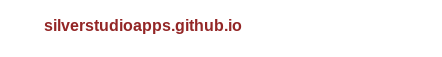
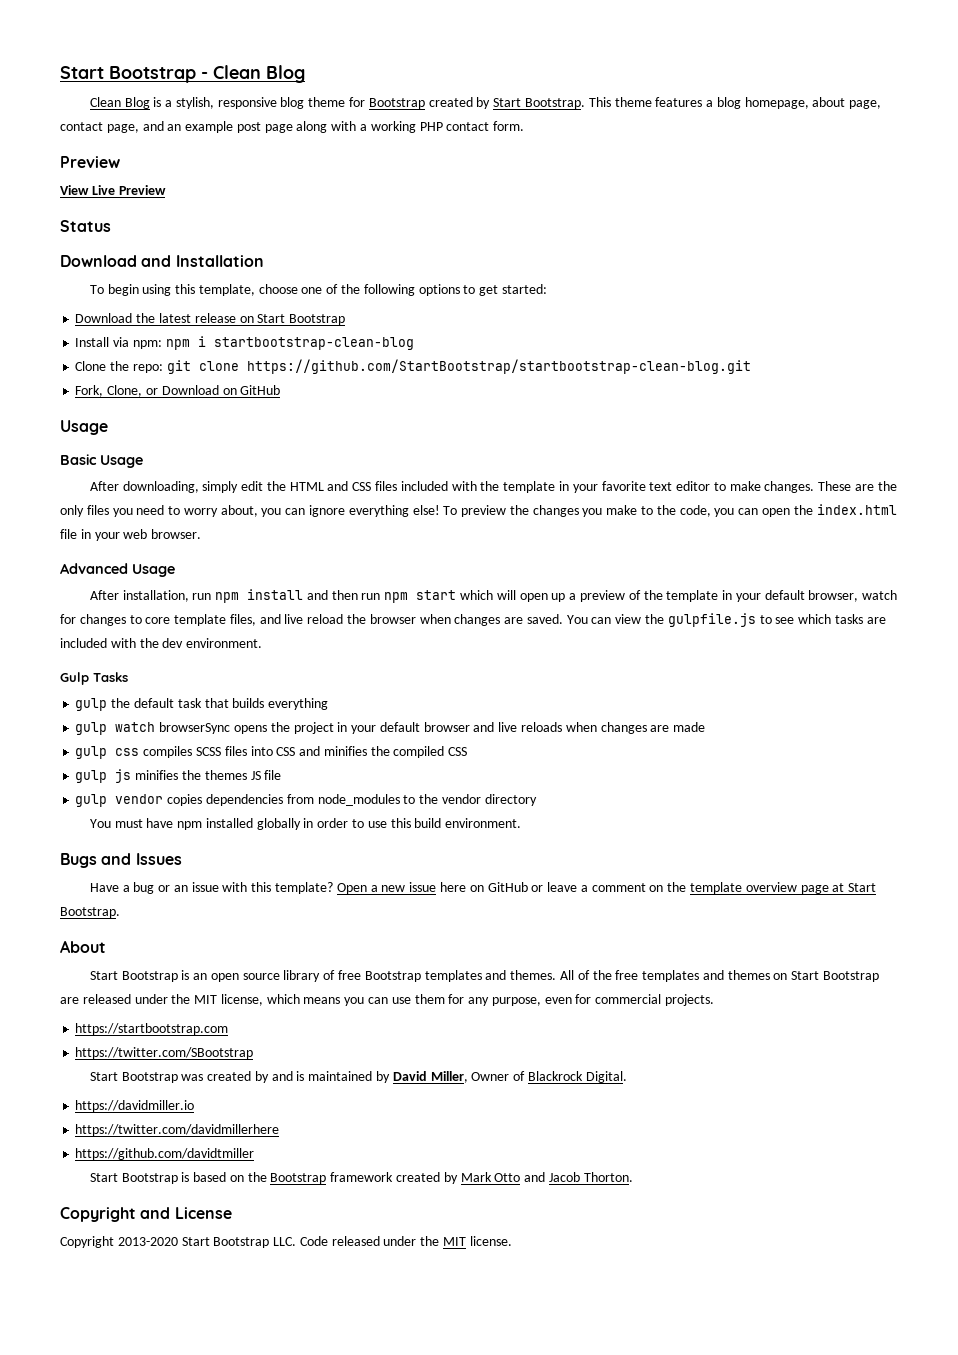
- silverstudioapps.github.io
+ Start Bootstrap - Clean Blog
+ Clean Blog is a stylish, responsive blog theme for Bootstrap created by Start Bootstrap. This theme features a blog homepage, about page, contact page, and an example post page along with a working PHP contact form.
+ Preview
+ View Live Preview
+ Status
+ Download and Installation
+ To begin using this template, choose one of the following options to get started:
+ Download the latest release on Start Bootstrap
+ Install via npm: npm i startbootstrap-clean-blog
+ Clone the repo: git clone https://github.com/StartBootstrap/startbootstrap-clean-blog.git
+ Fork, Clone, or Download on GitHub
+ Usage
+ Basic Usage
+ After downloading, simply edit the HTML and CSS files included with the template in your favorite text editor to make changes. These are the only files you need to worry about, you can ignore everything else! To preview the changes you make to the code, you can open the index.html file in your web browser.
+ Advanced Usage
+ After installation, run npm install and then run npm start which will open up a preview of the template in your default browser, watch for changes to core template files, and live reload the browser when changes are saved. You can view the gulpfile.js to see which tasks are included with the dev environment.
+ Gulp Tasks
+ gulp the default task that builds everything
+ gulp watch browserSync opens the project in your default browser and live reloads when changes are made
+ gulp css compiles SCSS files into CSS and minifies the compiled CSS
+ gulp js minifies the themes JS file
+ gulp vendor copies dependencies from node_modules to the vendor directory
+ You must have npm installed globally in order to use this build environment.
+ Bugs and Issues
+ Have a bug or an issue with this template? Open a new issue here on GitHub or leave a comment on the template overview page at Start Bootstrap.
+ About
+ Start Bootstrap is an open source library of free Bootstrap templates and themes. All of the free templates and themes on Start Bootstrap are released under the MIT license, which means you can use them for any purpose, even for commercial projects.
+ https://startbootstrap.com
+ https://twitter.com/SBootstrap
+ Start Bootstrap was created by and is maintained by David Miller, Owner of Blackrock Digital.
+ https://davidmiller.io
+ https://twitter.com/davidmillerhere
+ https://github.com/davidtmiller
+ Start Bootstrap is based on the Bootstrap framework created by Mark Otto and Jacob Thorton.
+ Copyright and License
+ Copyright 2013-2020 Start Bootstrap LLC. Code released under the MIT license.

